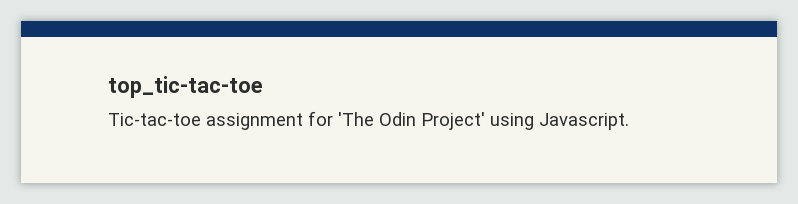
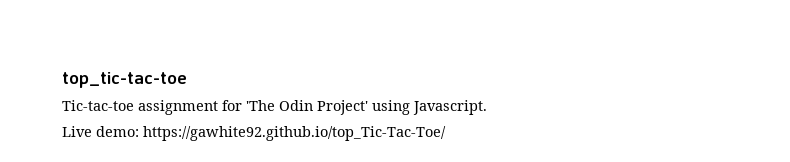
+ Live demo: https://gawhite92.github.io/top_Tic-Tac-Toe/

